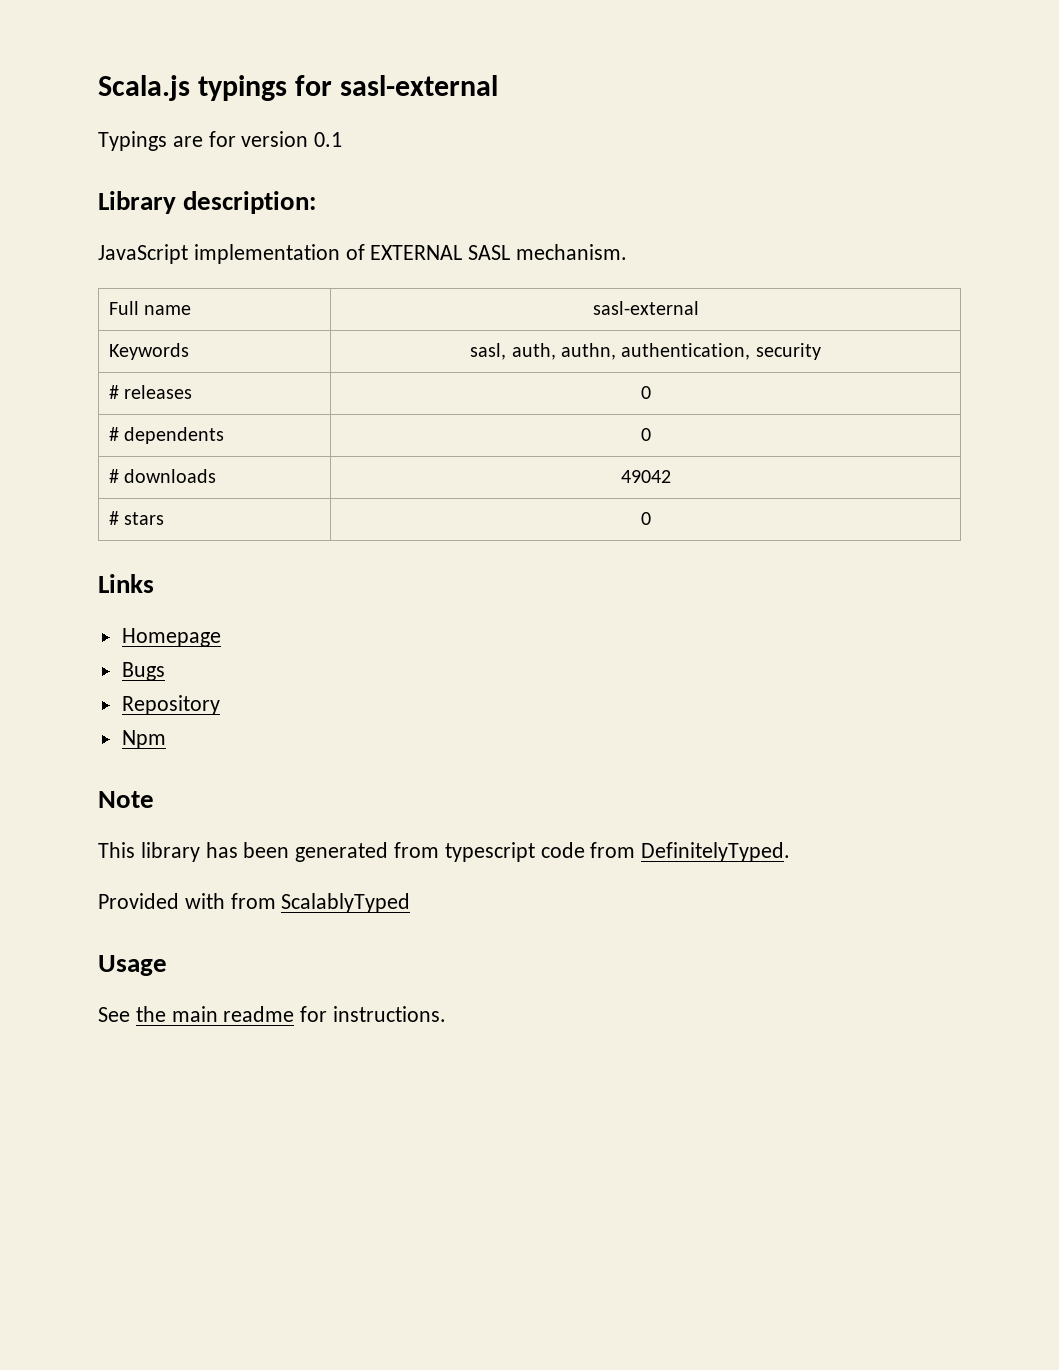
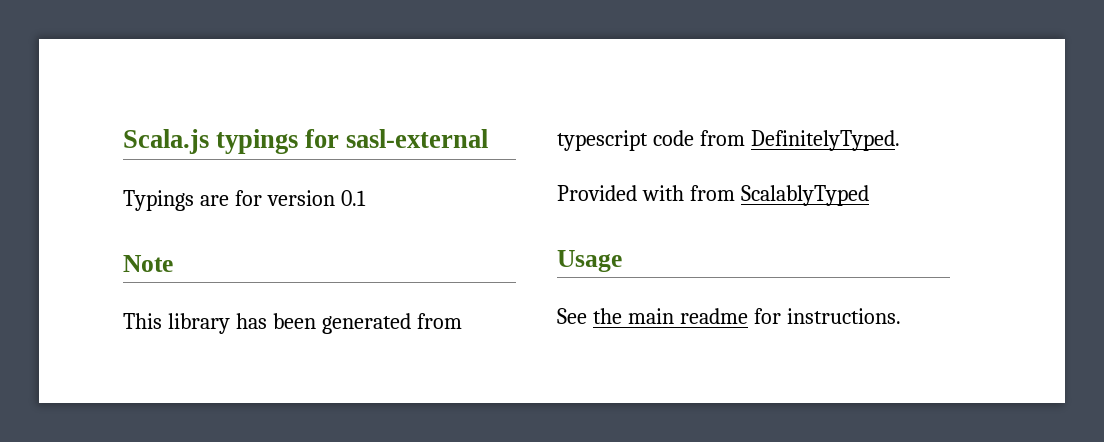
- Library description:
- JavaScript implementation of EXTERNAL SASL mechanism.
- Full name | sasl-external
- Keywords | sasl, auth, authn, authentication, security
- # releases | 0
- # dependents | 0
- # downloads | 49042
- # stars | 0
- Links
- Homepage
- Bugs
- Repository
- Npm

